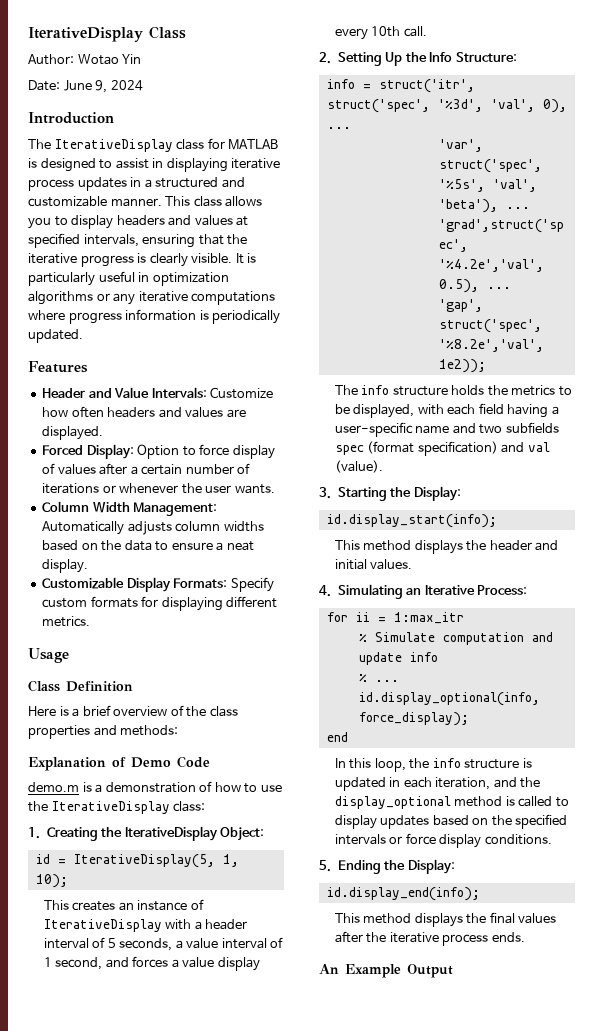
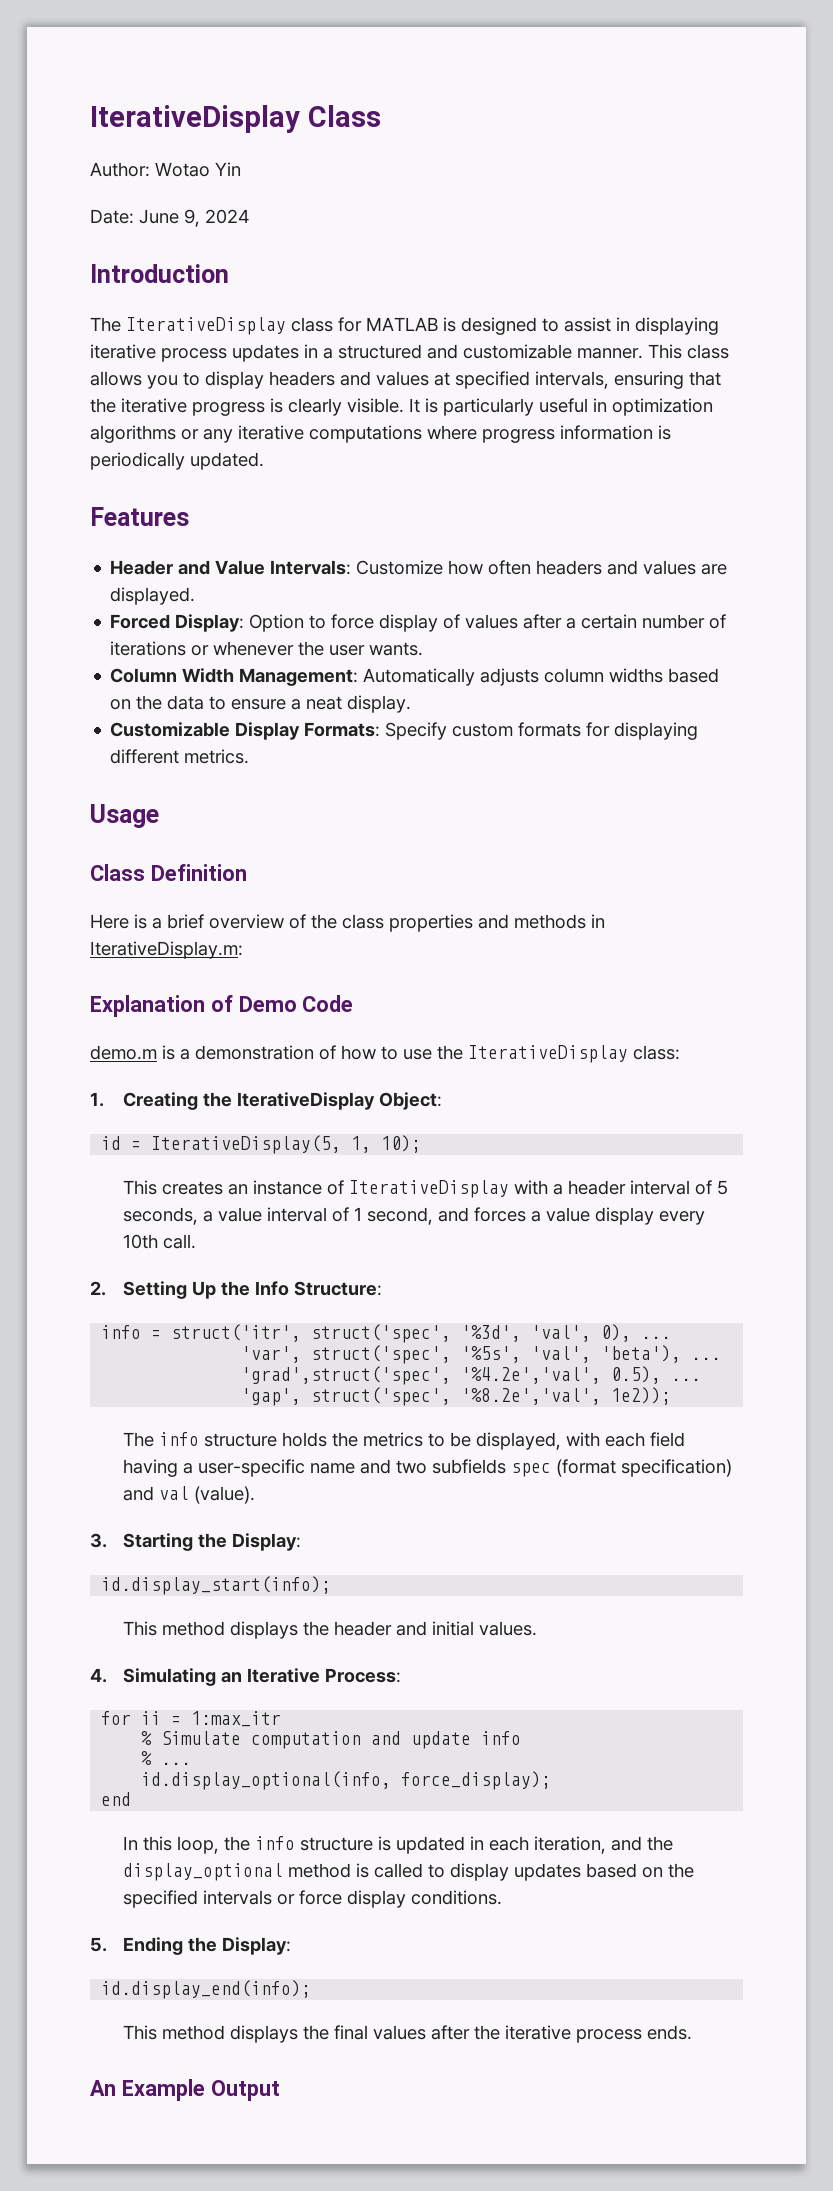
- Here is a brief overview of the class properties and methods:
+ Here is a brief overview of the class properties and methods in IterativeDisplay.m:

